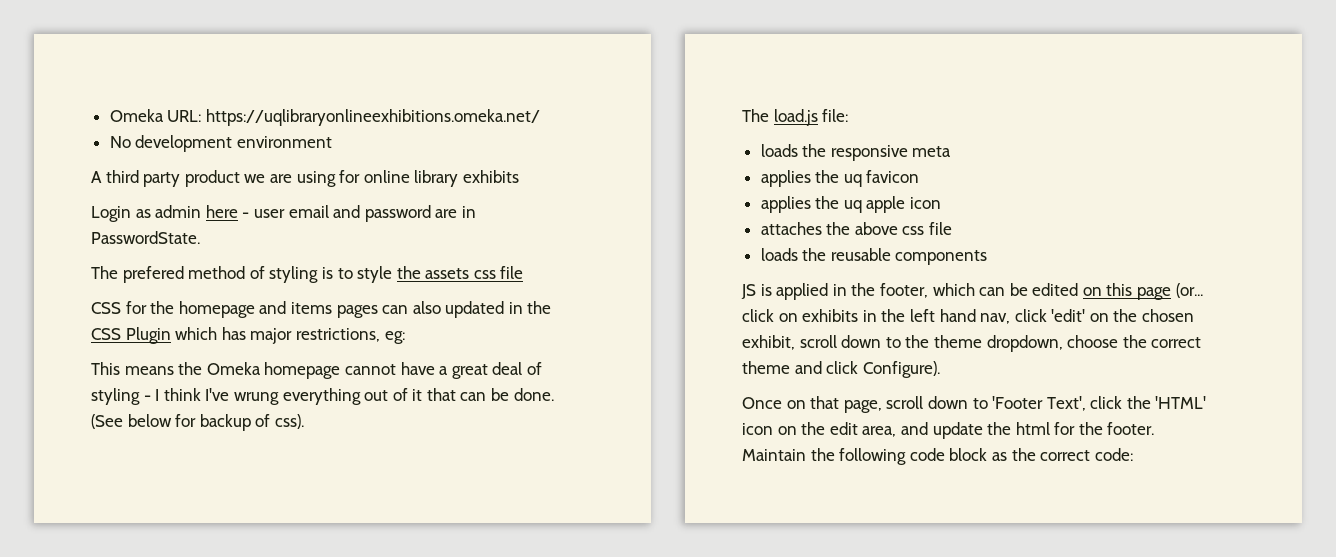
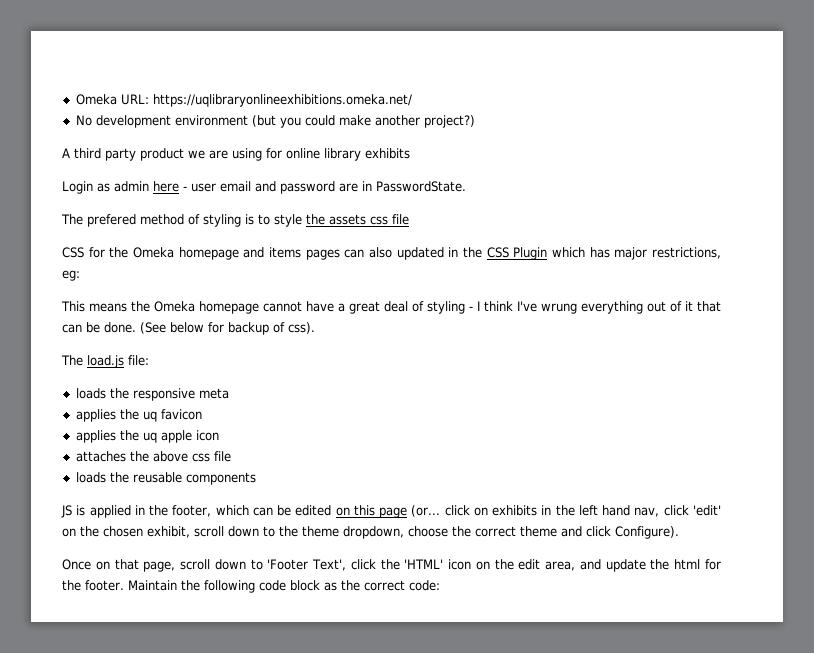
- No development environment
+ No development environment (but you could make another project?)
- CSS for the homepage and items pages can also updated in the CSS Plugin which has major restrictions, eg:
+ CSS for the Omeka homepage and items pages can also updated in the CSS Plugin which has major restrictions, eg:

